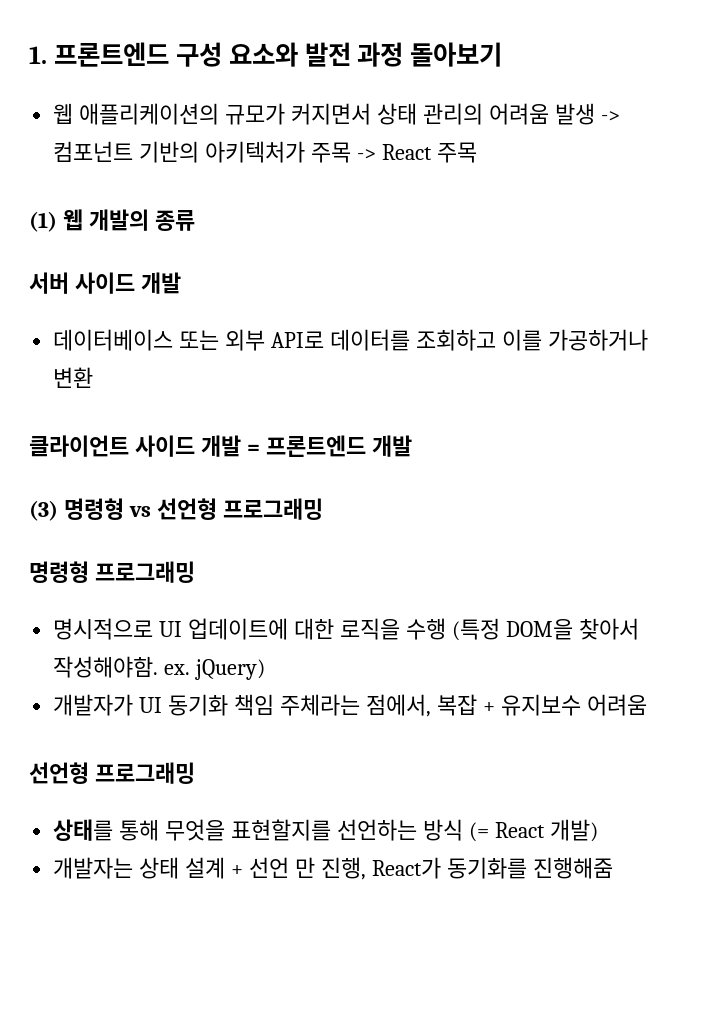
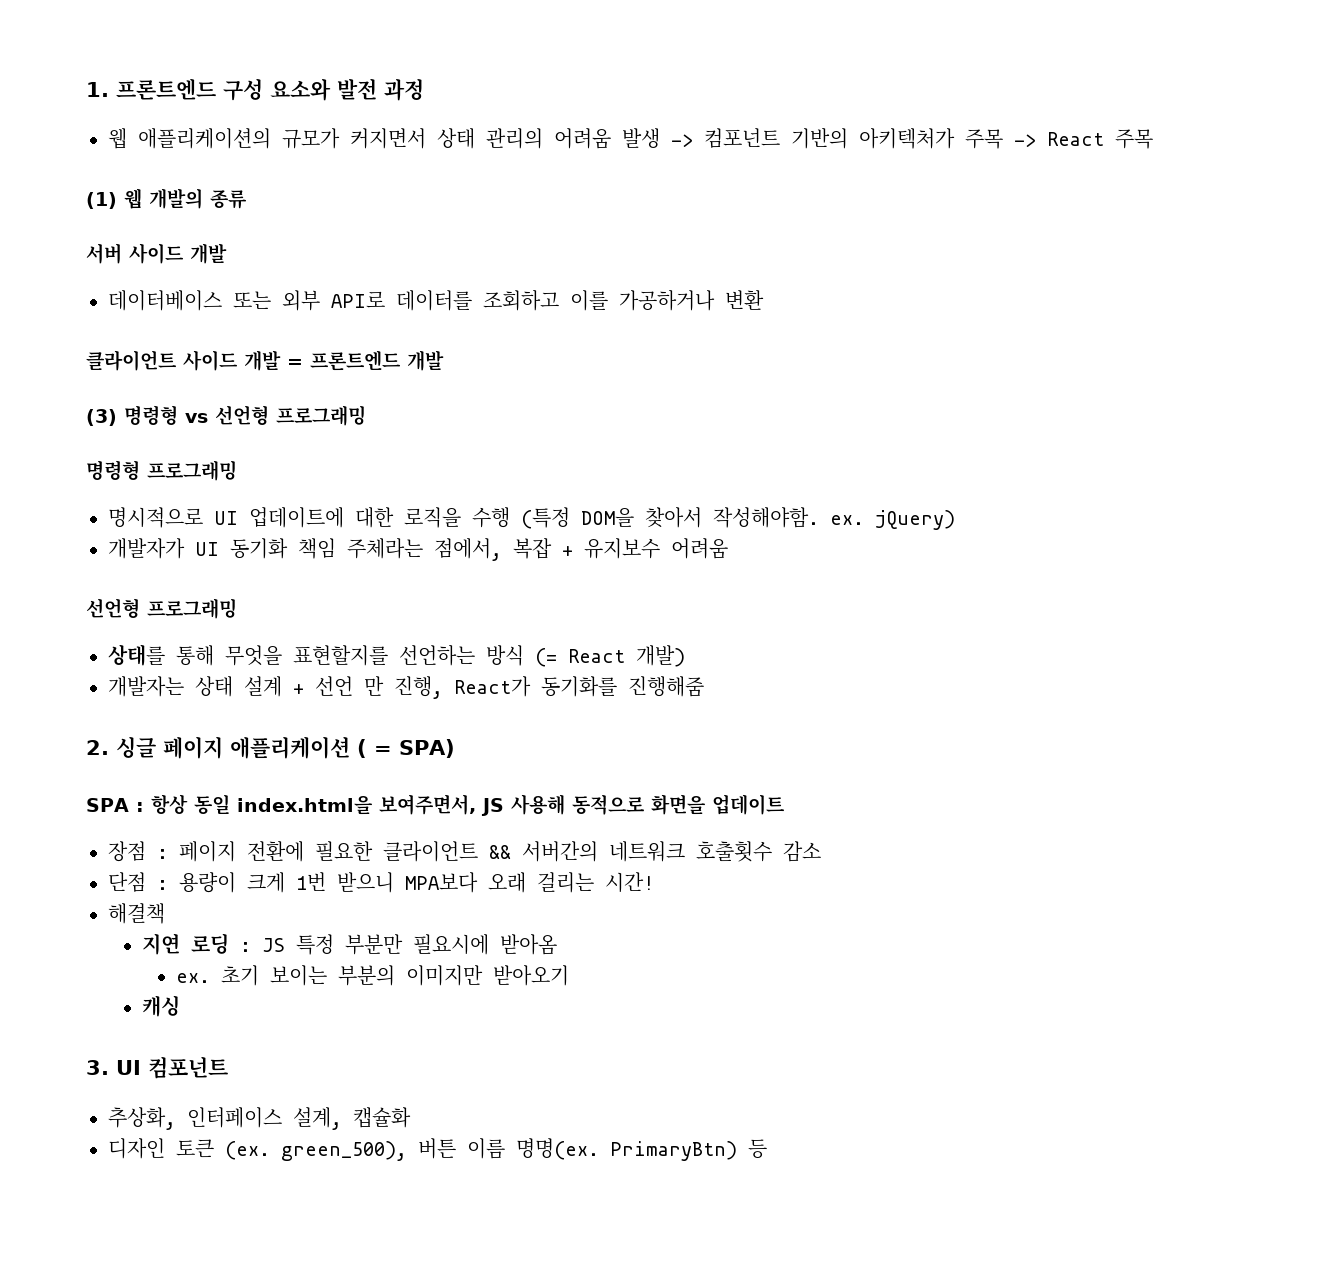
- 1. 프론트엔드 구성 요소와 발전 과정 돌아보기
+ 1. 프론트엔드 구성 요소와 발전 과정
+ 2. 싱글 페이지 애플리케이션 ( = SPA)
+ SPA : 항상 동일 index.html을 보여주면서, JS 사용해 동적으로 화면을 업데이트
+ 장점 : 페이지 전환에 필요한 클라이언트 && 서버간의 네트워크 호출횟수 감소
+ 단점 : 용량이 크게 1번 받으니 MPA보다 오래 걸리는 시간!
+ 해결책
+ 지연 로딩 : JS 특정 부분만 필요시에 받아옴
+ ex. 초기 보이는 부분의 이미지만 받아오기
+ 캐싱
+ 3. UI 컴포넌트
+ 추상화, 인터페이스 설계, 캡슐화
+ 디자인 토큰 (ex. green_500), 버튼 이름 명명(ex. PrimaryBtn) 등

